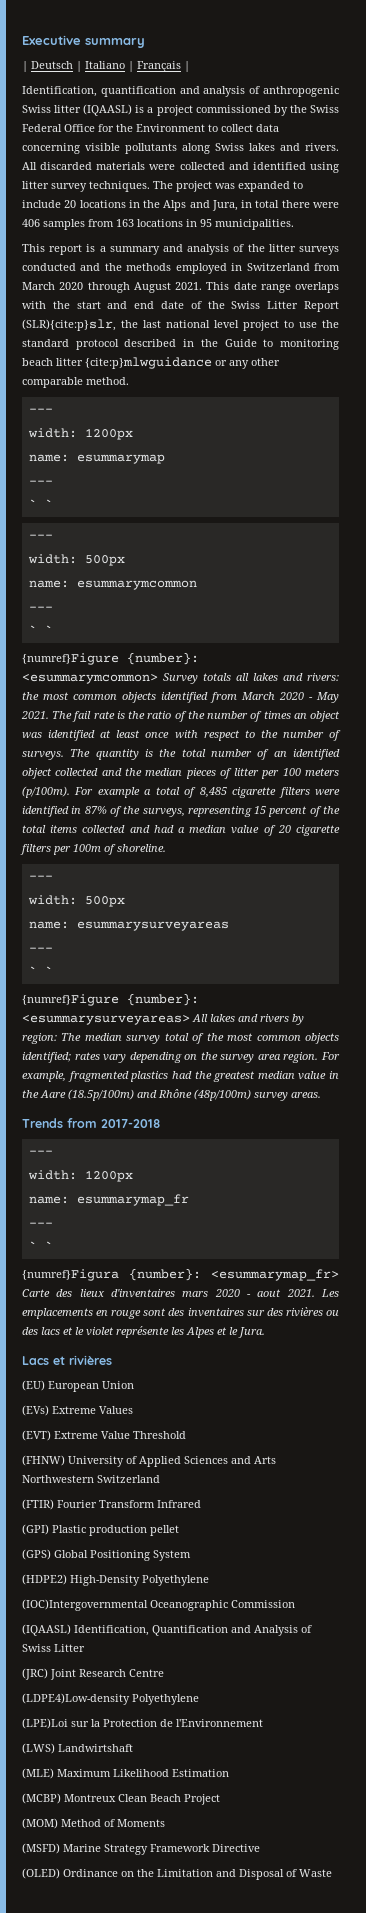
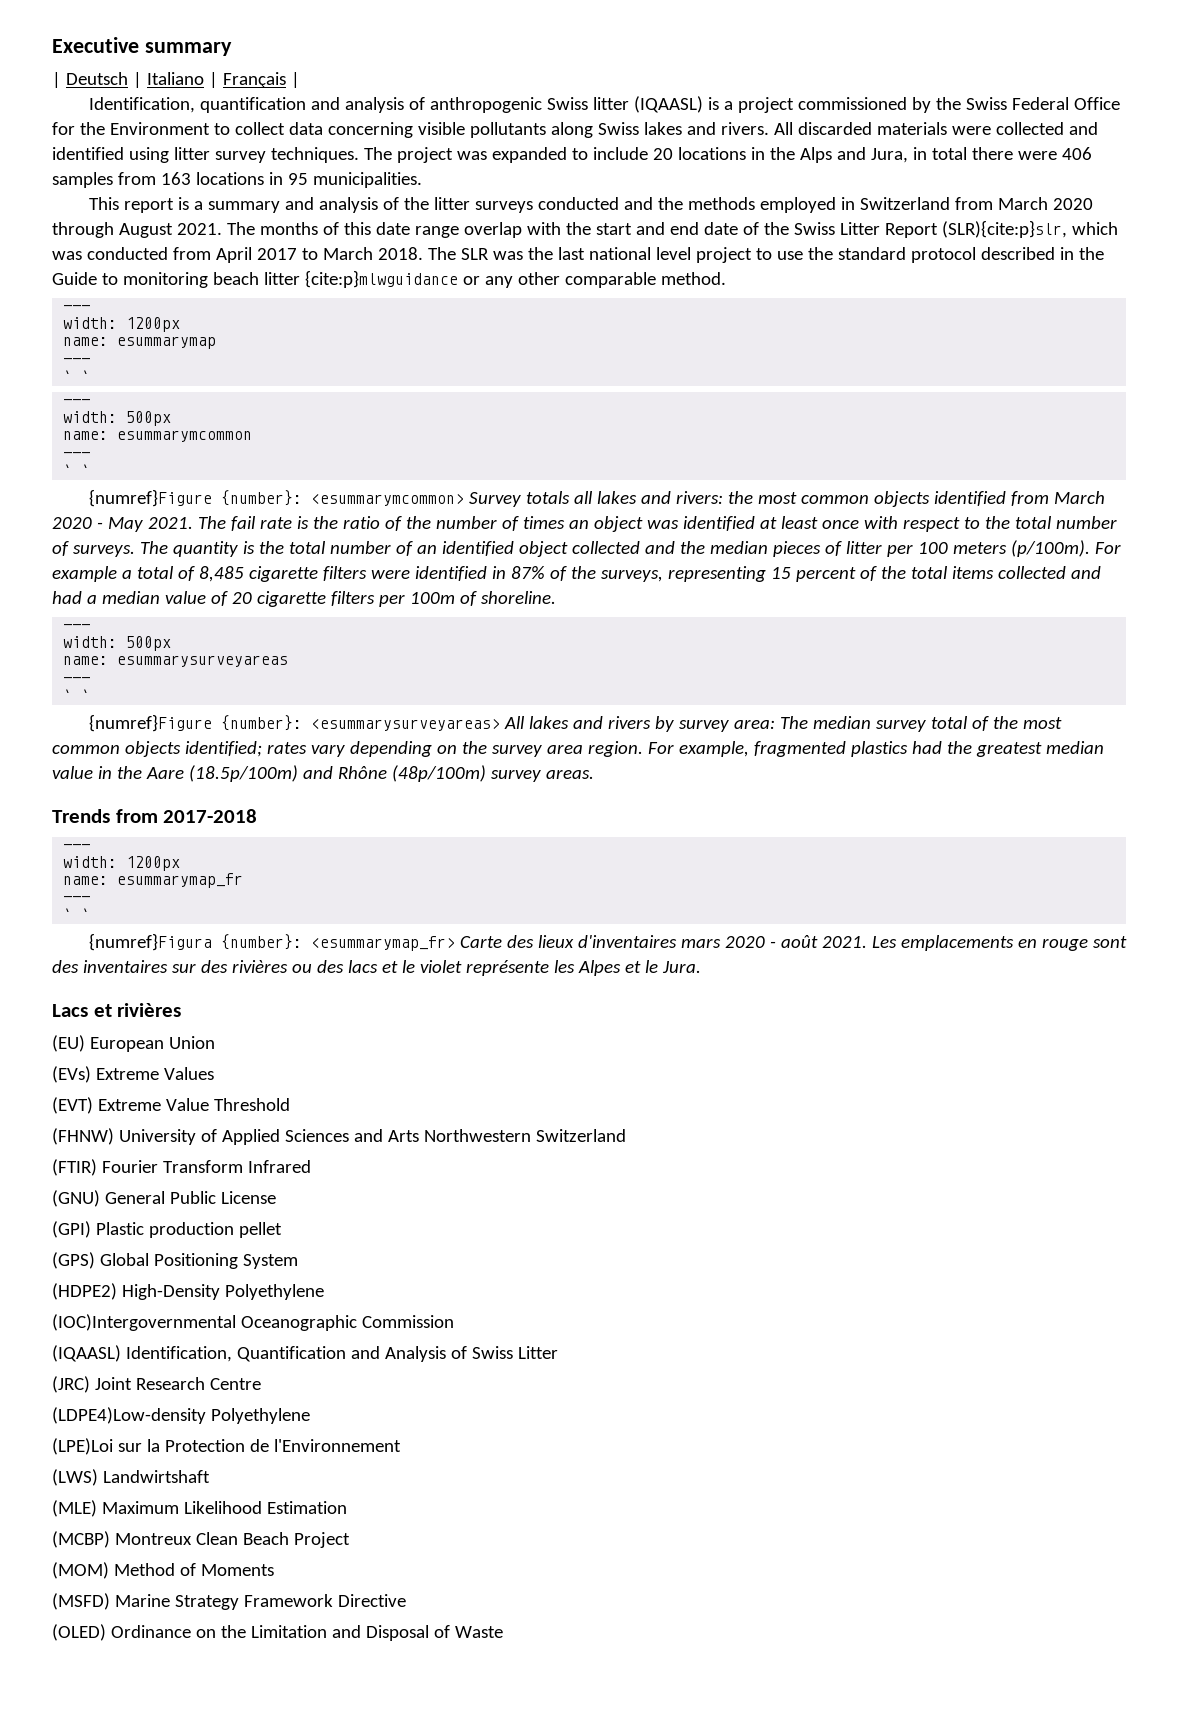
- This date range overlaps with the start and end date of the Swiss Litter Report (SLR){cite:p}slr, the last national level project to use the standard protocol described in the Guide to monitoring beach litter {cite:p}mlwguidance or any other comparable method.
+ The months of this date range overlap with the start and end date of the Swiss Litter Report (SLR){cite:p}slr, which was conducted from April 2017 to March 2018. The SLR was the last national level project to use the standard protocol described in the Guide to monitoring beach litter {cite:p}mlwguidance or any other comparable method.
- The fail rate is the ratio of the number of times an object was identified at least once with respect to the number of surveys.
+ The fail rate is the ratio of the number of times an object was identified at least once with respect to the total number of surveys.
- {numref}Figure {number}: <esummarysurveyareas> All lakes and rivers by region: The median survey total of the most common objects identified; rates vary depending on the survey area region.
+ {numref}Figure {number}: <esummarysurveyareas> All lakes and rivers by survey area: The median survey total of the most common objects identified; rates vary depending on the survey area region.
- {numref}Figura {number}: <esummarymap_fr> Carte des lieux d'inventaires mars 2020 - aout 2021.
+ {numref}Figura {number}: <esummarymap_fr> Carte des lieux d'inventaires mars 2020 - août 2021.
+ (GNU) General Public License

